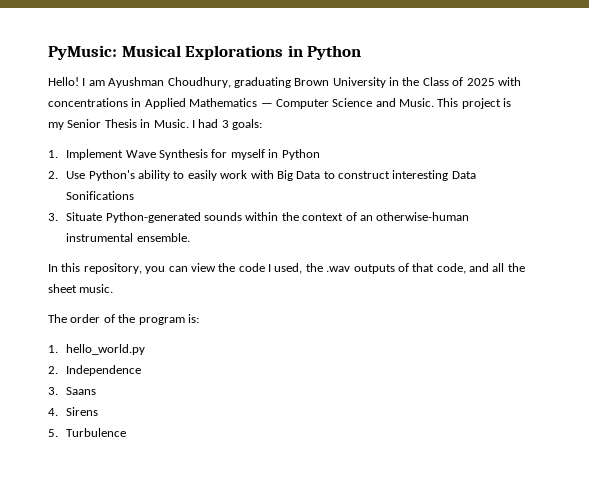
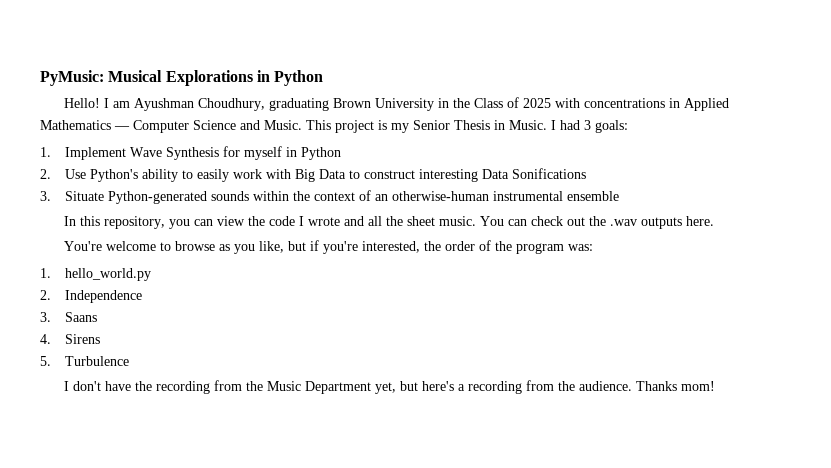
- 3. Situate Python-generated sounds within the context of an otherwise-human instrumental ensemble.
+ 3. Situate Python-generated sounds within the context of an otherwise-human instrumental ensemble
- In this repository, you can view the code I used, the .wav outputs of that code, and all the sheet music.
- The order of the program is:
+ In this repository, you can view the code I wrote and all the sheet music. You can check out the .wav outputs here.
+ You're welcome to browse as you like, but if you're interested, the order of the program was:
+ I don't have the recording from the Music Department yet, but here's a recording from the audience. Thanks mom!

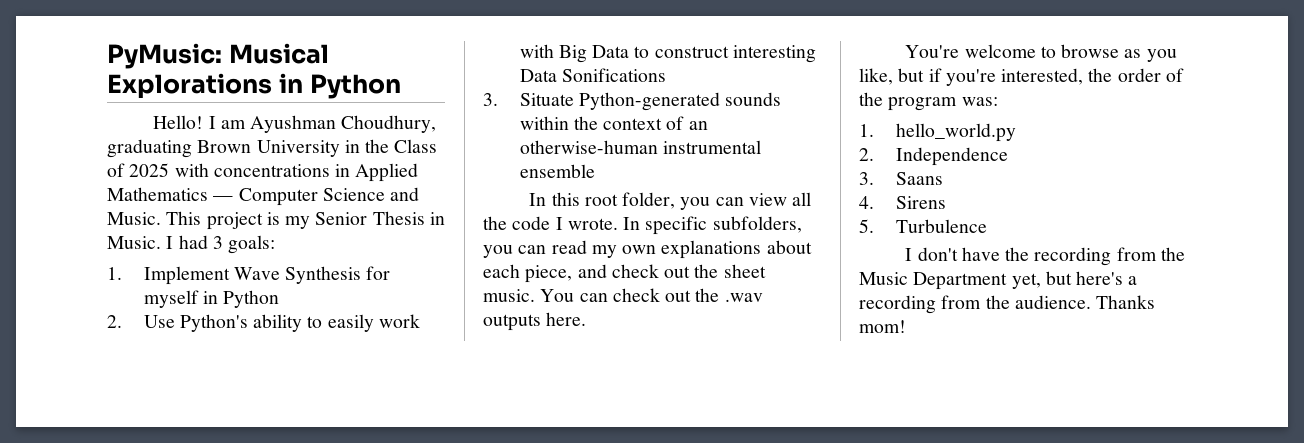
- In this repository, you can view the code I wrote and all the sheet music.
+ In this root folder, you can view all the code I wrote. In specific subfolders, you can read my own explanations about each piece, and check out the sheet music.

